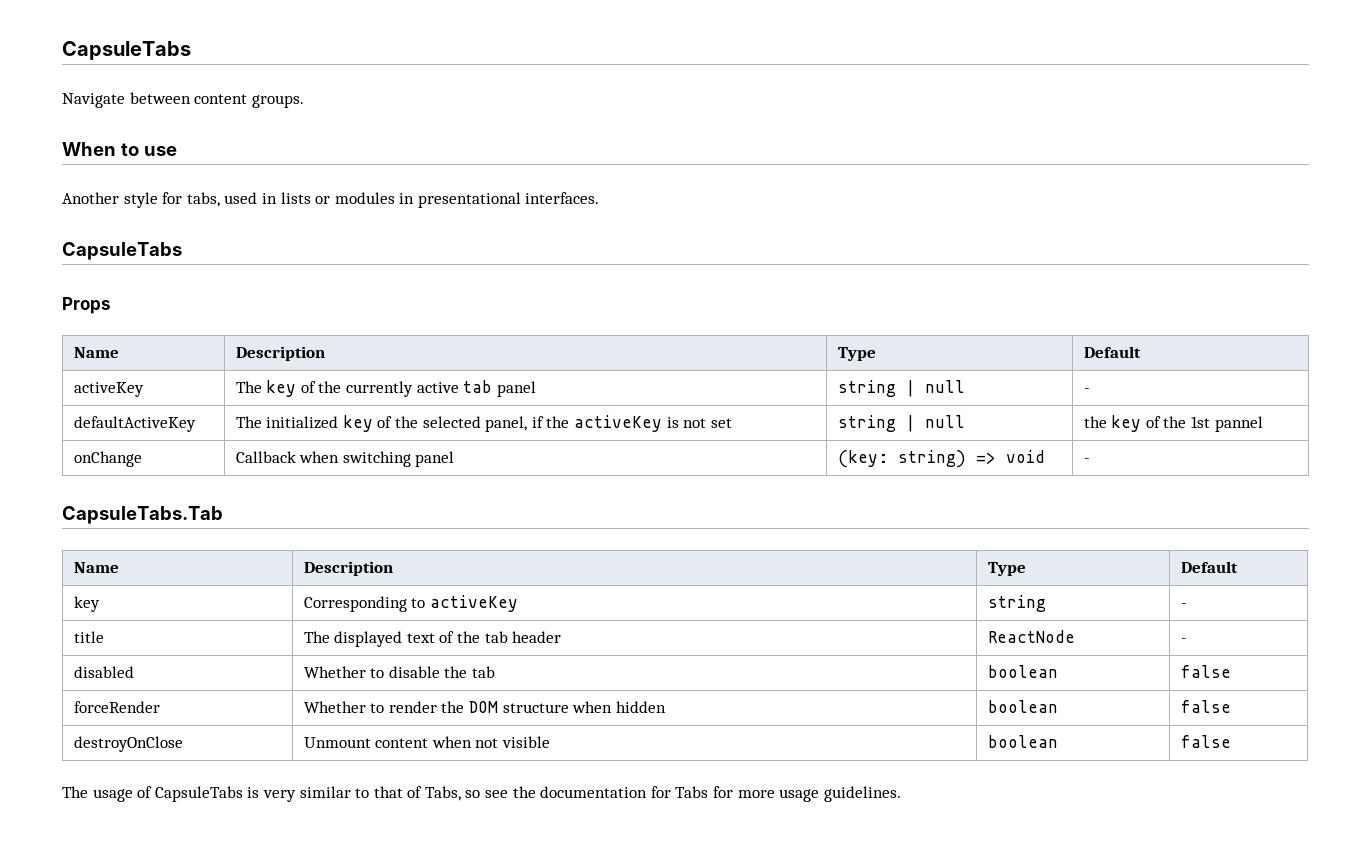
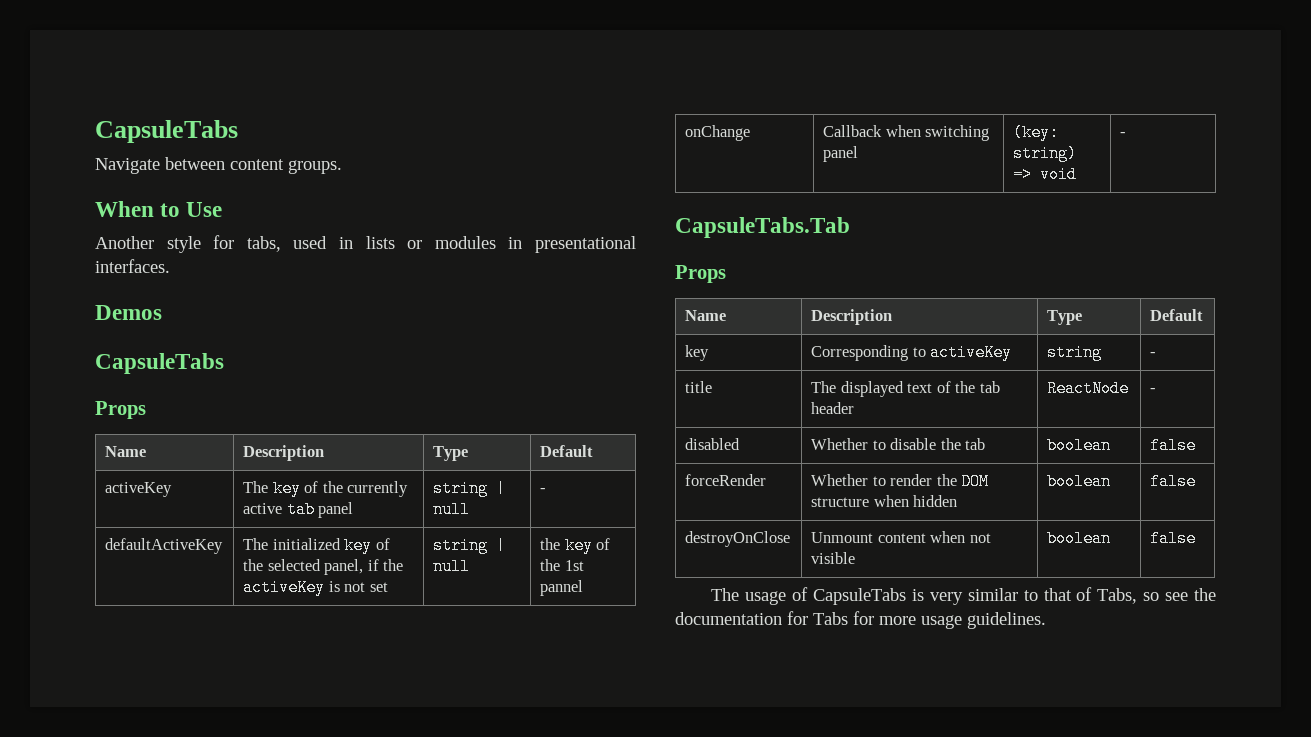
- When to use
+ When to Use
+ Demos
  CapsuleTabs.Tab
+ Props

